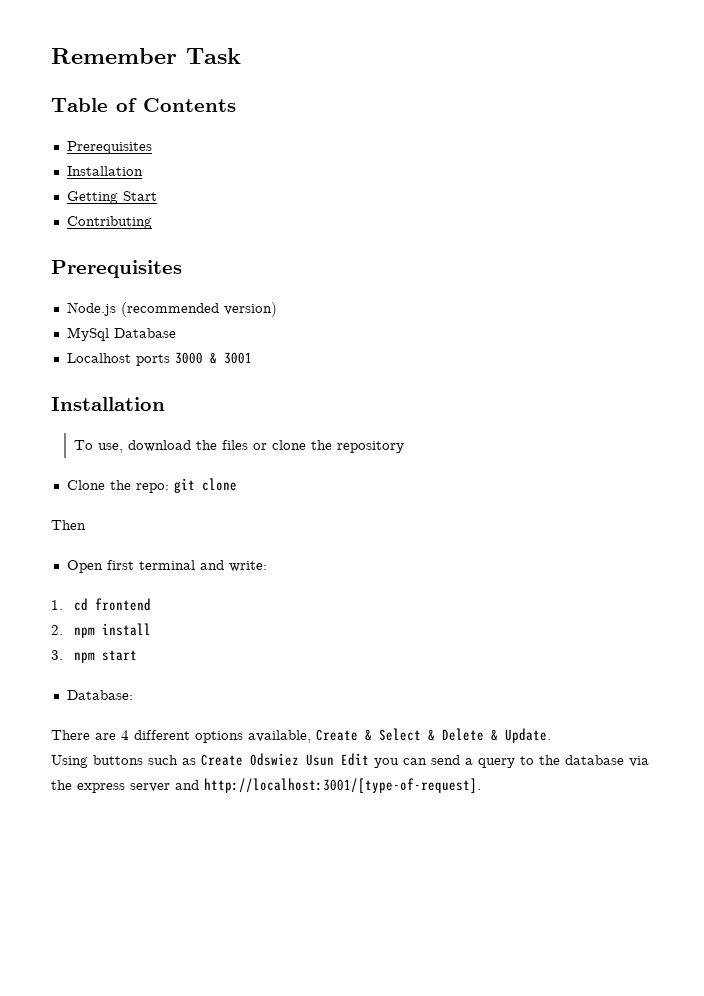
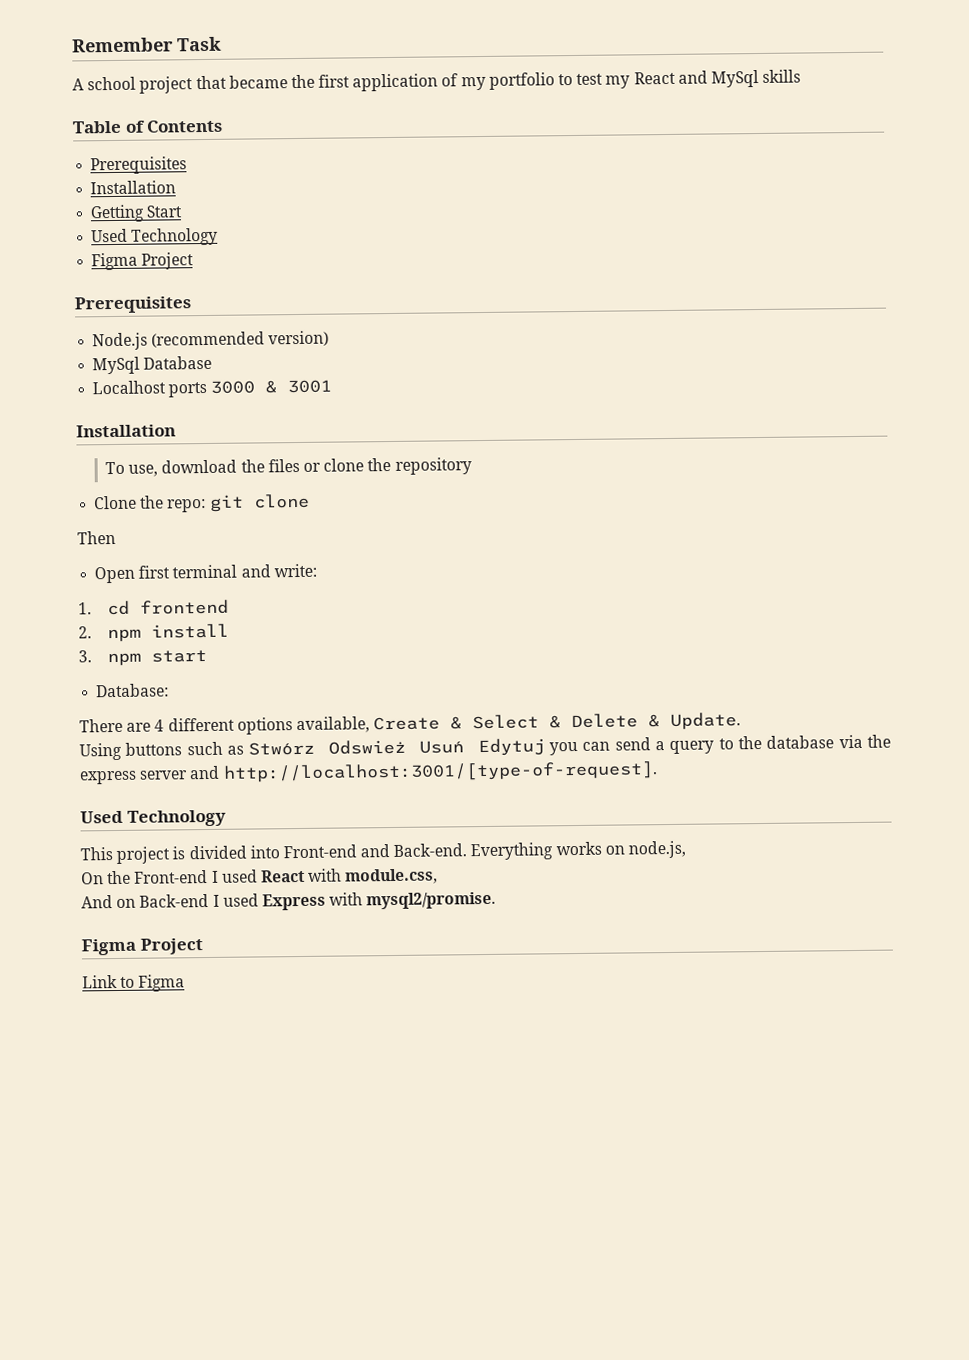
+ A school project that became the first application of my portfolio to test my React and MySql skills
  Getting Start
- Contributing
+ Used Technology
+ Figma Project
- Using buttons such as Create Odswiez Usun Edit you can send a query to the database via the express server and http://localhost:3001/[type-of-request].
+ Using buttons such as Stwórz Odswież Usuń Edytuj you can send a query to the database via the express server and http://localhost:3001/[type-of-request].
+ Used Technology
+ This project is divided into Front-end and Back-end. Everything works on node.js,
+ On the Front-end I used React with module.css,
+ And on Back-end I used Express with mysql2/promise.
+ Figma Project
+ Link to Figma

